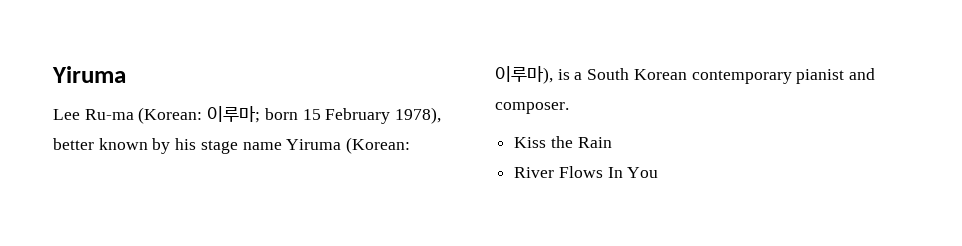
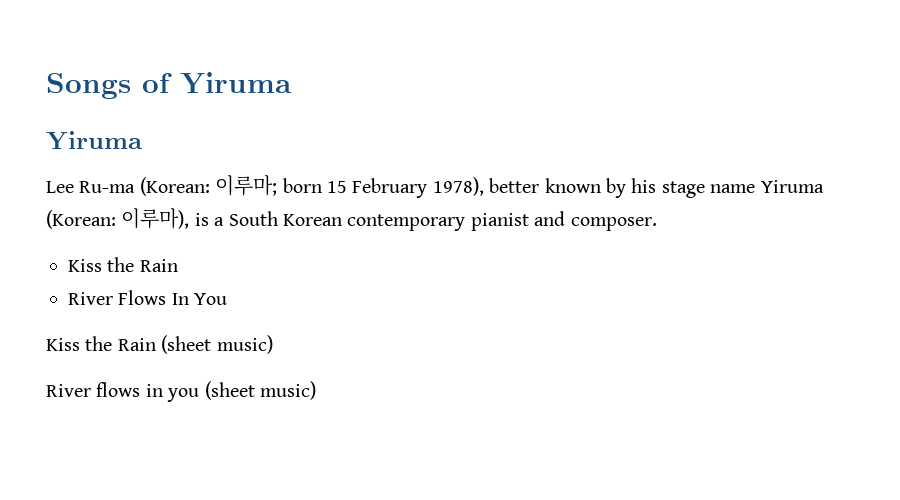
+ Songs of Yiruma
+ Kiss the Rain (sheet music)
+ River flows in you (sheet music)

